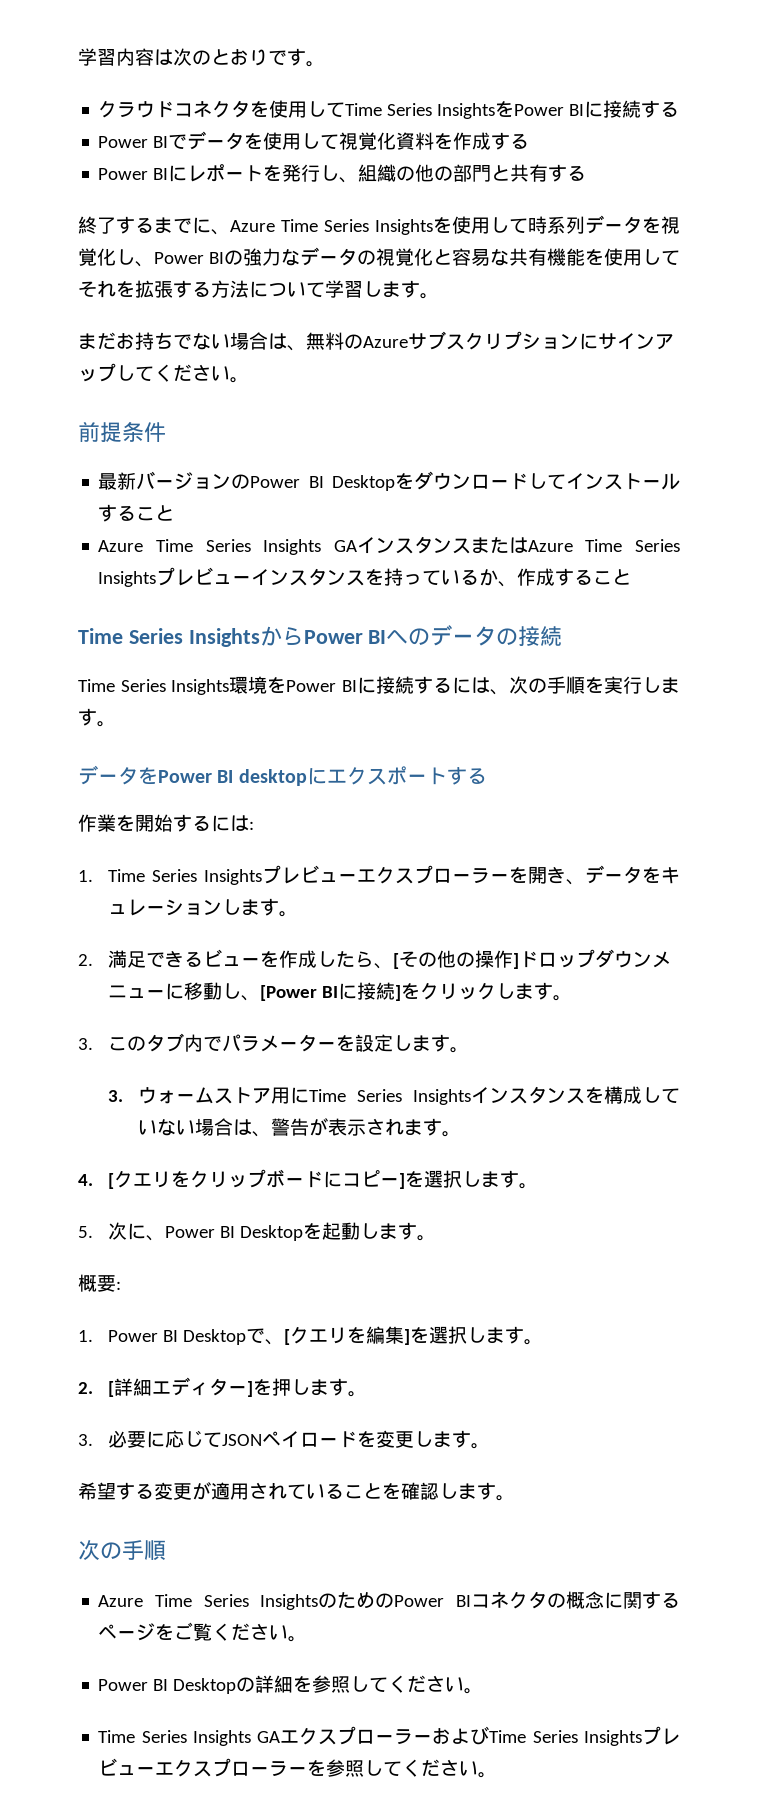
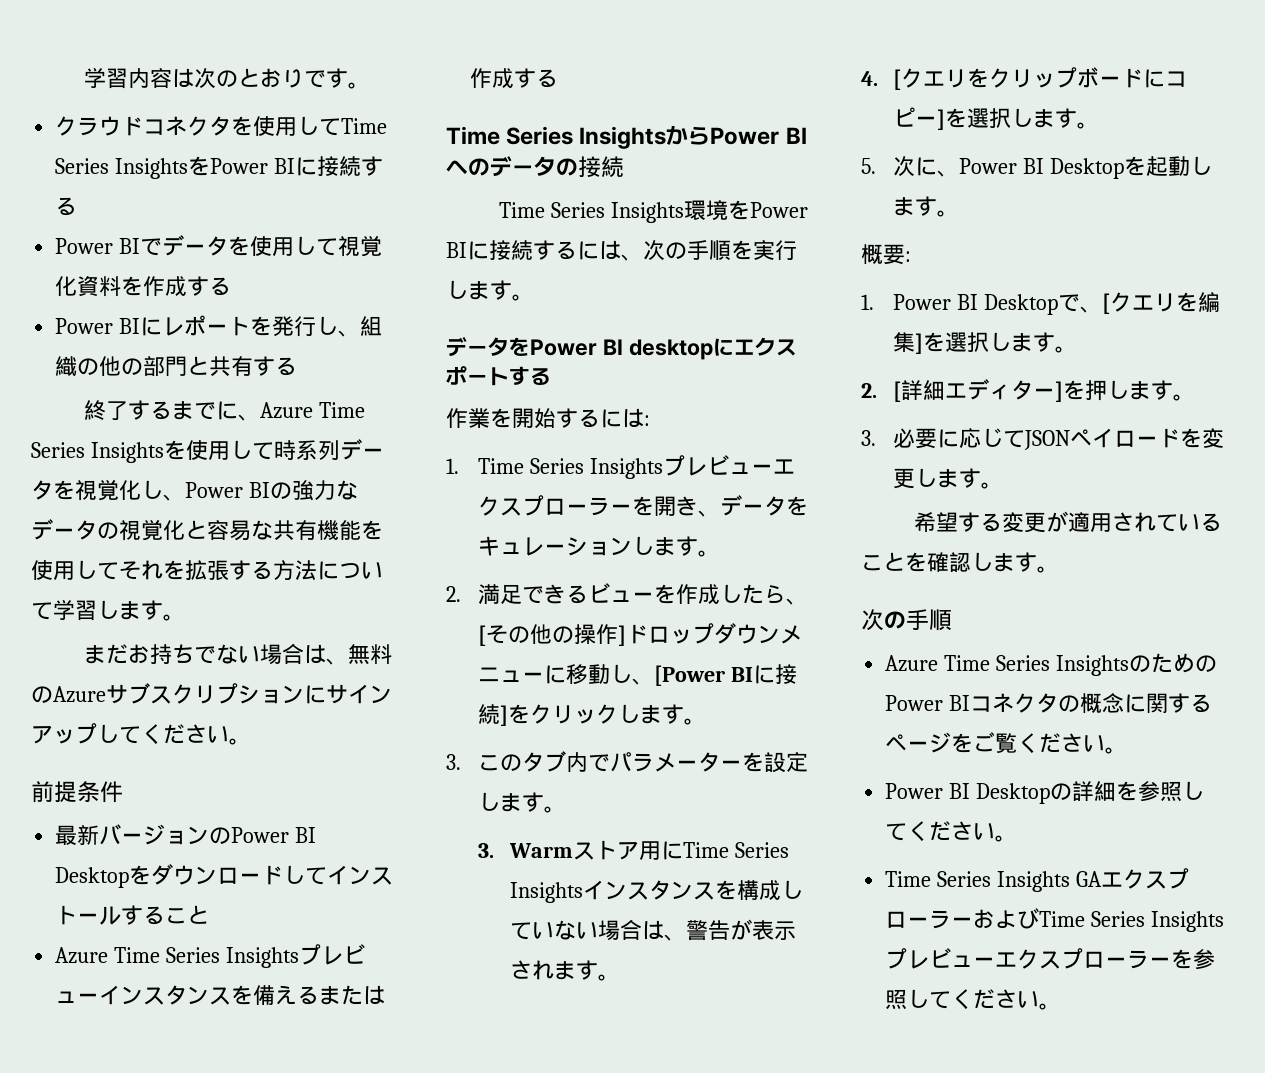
- Azure Time Series Insights GAインスタンスまたはAzure Time Series Insightsプレビューインスタンスを持っているか、作成すること
+ Azure Time Series Insightsプレビューインスタンスを備えるまたは作成する
- 3.ウォームストア用にTime Series Insightsインスタンスを構成していない場合は、警告が表示されます。
+ 3. Warmストア用にTime Series Insightsインスタンスを構成していない場合は、警告が表示されます。

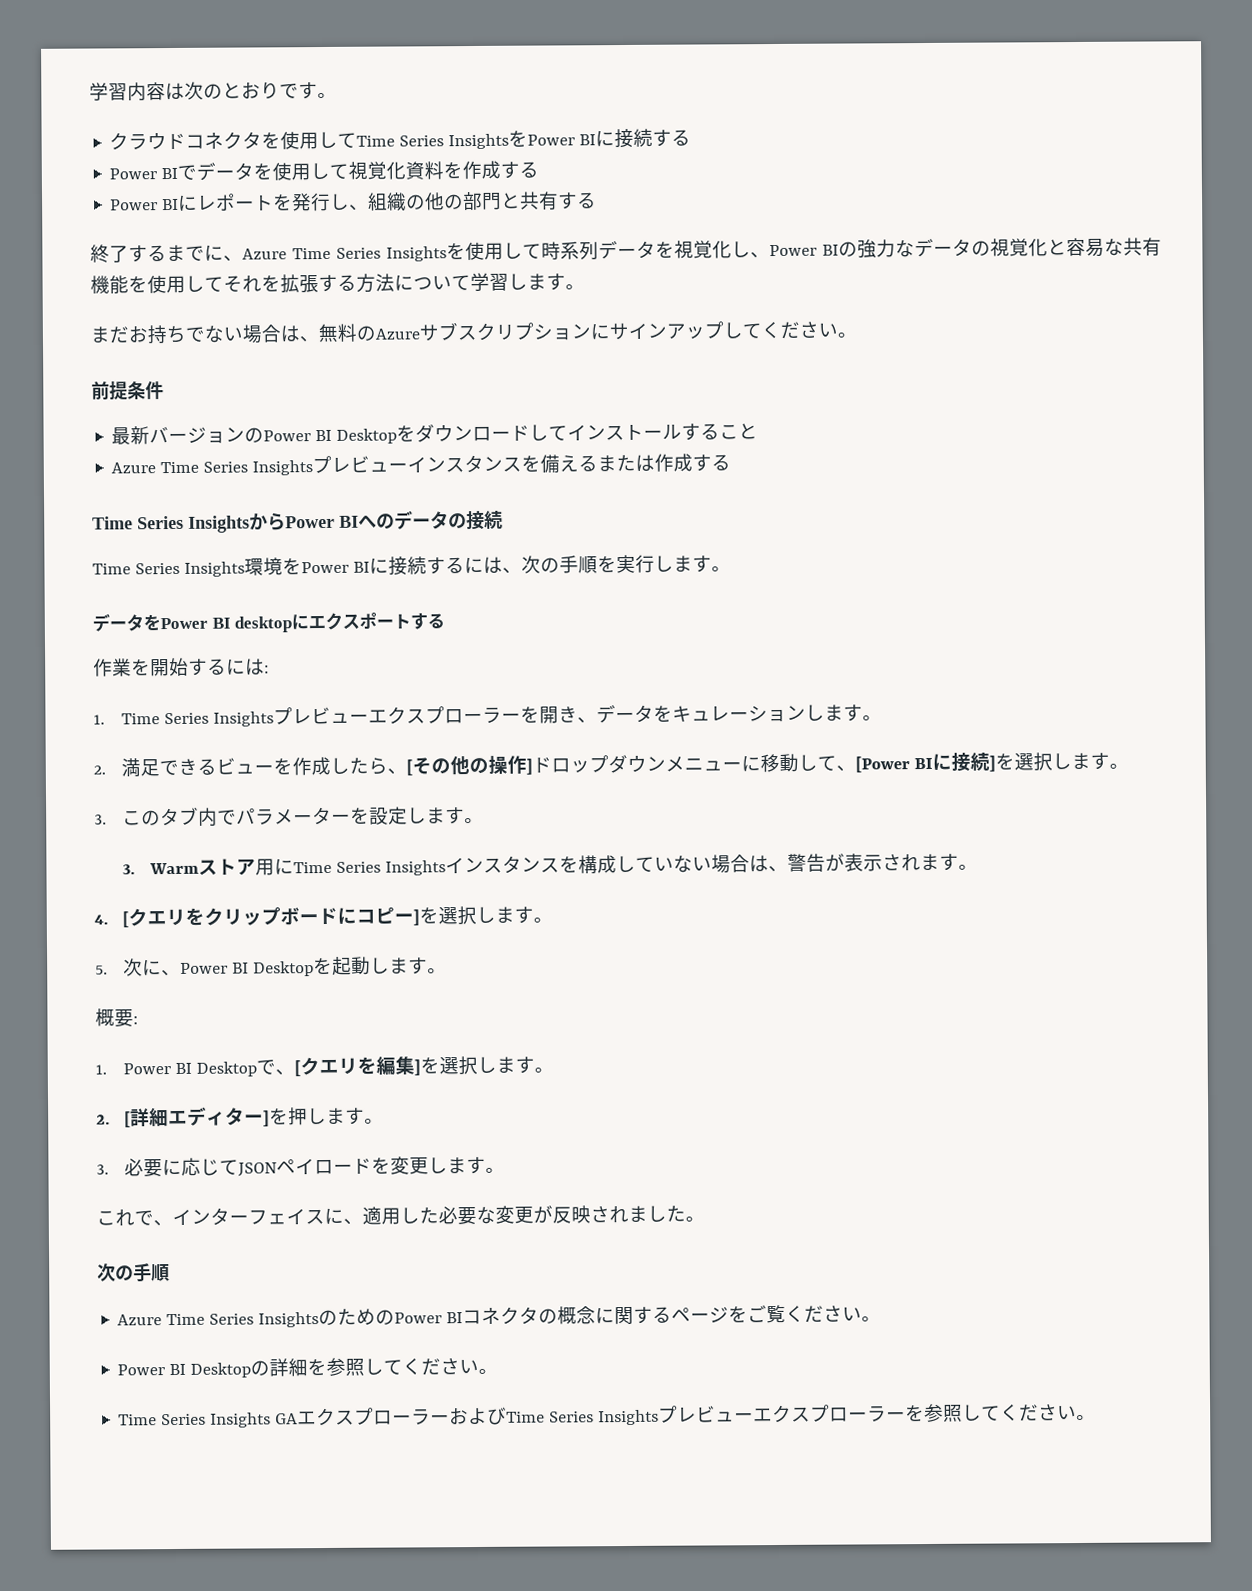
- 2.満足できるビューを作成したら、[その他の操作]ドロップダウンメニューに移動し、[Power BIに接続]をクリックします。
+ 2.満足できるビューを作成したら、[その他の操作]ドロップダウンメニューに移動して、[Power BIに接続]を選択します。
- 希望する変更が適用されていることを確認します。
+ これで、インターフェイスに、適用した必要な変更が反映されました。

